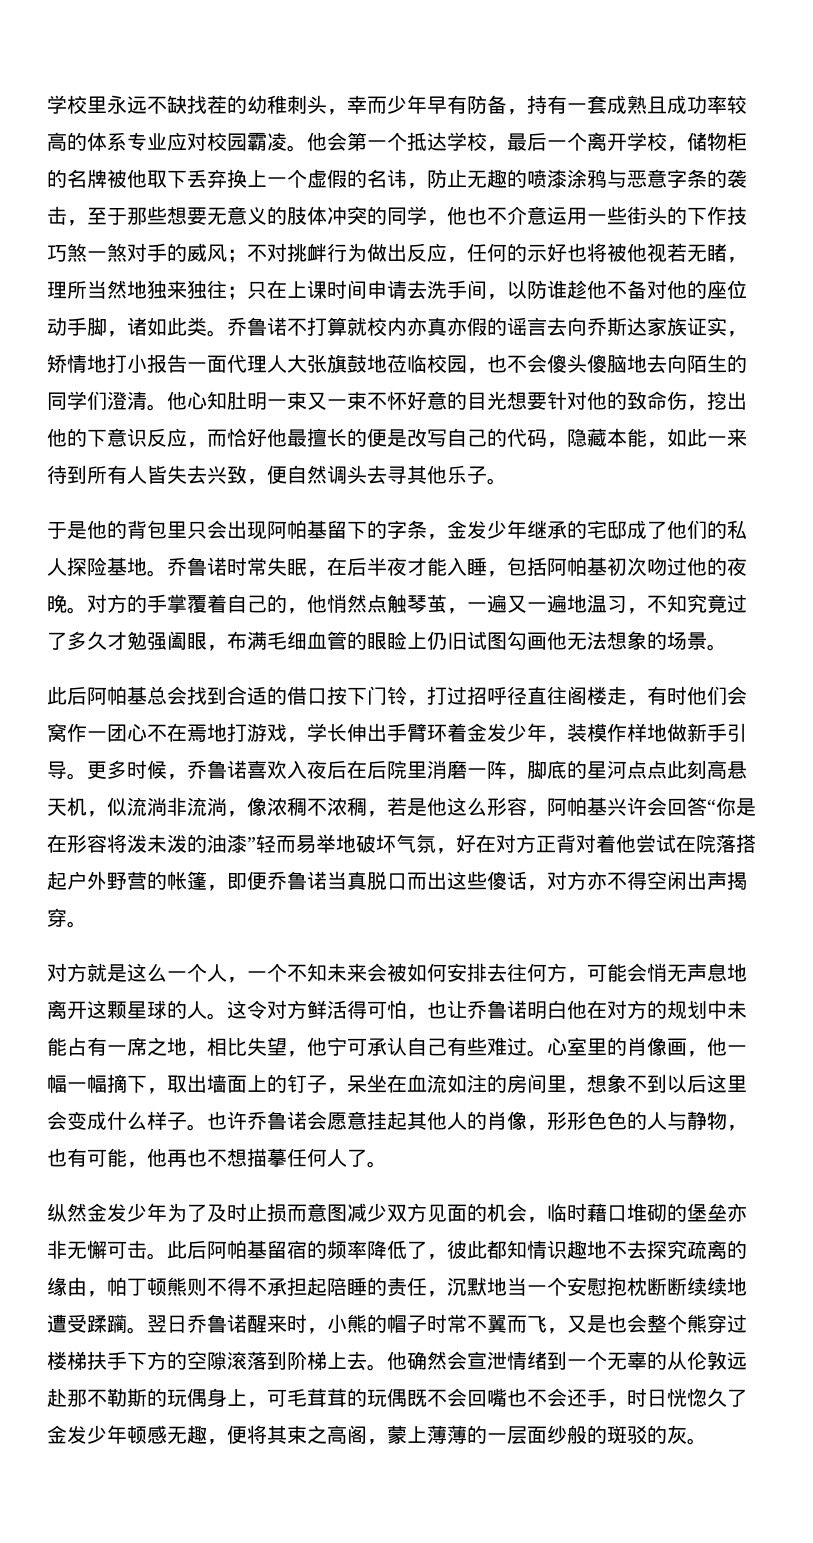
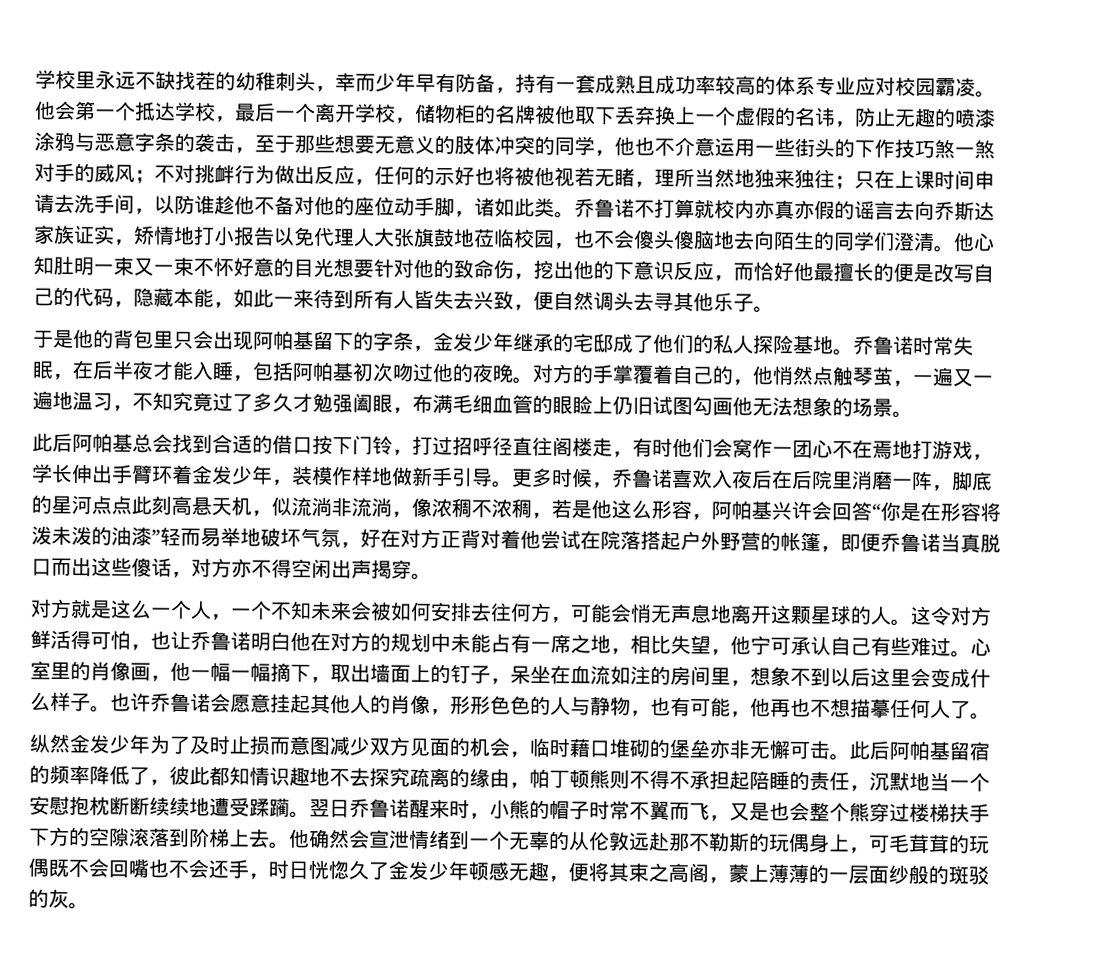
- 乔鲁诺不打算就校内亦真亦假的谣言去向乔斯达家族证实，矫情地打小报告一面代理人大张旗鼓地莅临校园，也不会傻头傻脑地去向陌生的同学们澄清。
+ 乔鲁诺不打算就校内亦真亦假的谣言去向乔斯达家族证实，矫情地打小报告以免代理人大张旗鼓地莅临校园，也不会傻头傻脑地去向陌生的同学们澄清。

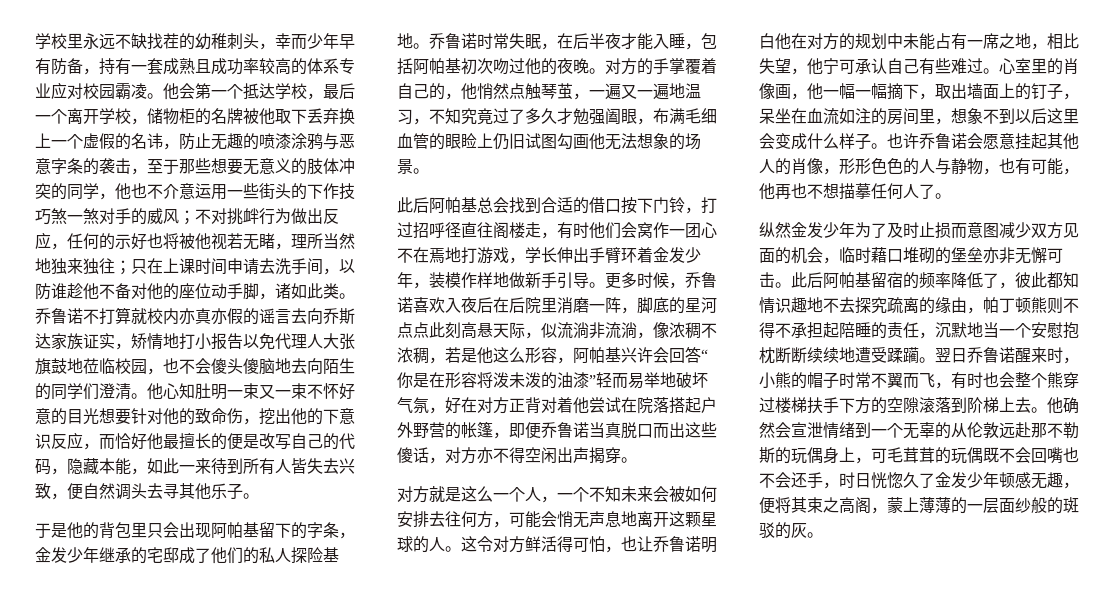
- 更多时候，乔鲁诺喜欢入夜后在后院里消磨一阵，脚底的星河点点此刻高悬天机，似流淌非流淌，像浓稠不浓稠，若是他这么形容，阿帕基兴许会回答“你是在形容将泼未泼的油漆”轻而易举地破坏气氛，好在对方正背对着他尝试在院落搭起户外野营的帐篷，即便乔鲁诺当真脱口而出这些傻话，对方亦不得空闲出声揭穿。
+ 更多时候，乔鲁诺喜欢入夜后在后院里消磨一阵，脚底的星河点点此刻高悬天际，似流淌非流淌，像浓稠不浓稠，若是他这么形容，阿帕基兴许会回答“你是在形容将泼未泼的油漆”轻而易举地破坏气氛，好在对方正背对着他尝试在院落搭起户外野营的帐篷，即便乔鲁诺当真脱口而出这些傻话，对方亦不得空闲出声揭穿。
- 翌日乔鲁诺醒来时，小熊的帽子时常不翼而飞，又是也会整个熊穿过楼梯扶手下方的空隙滚落到阶梯上去。
+ 翌日乔鲁诺醒来时，小熊的帽子时常不翼而飞，有时也会整个熊穿过楼梯扶手下方的空隙滚落到阶梯上去。

